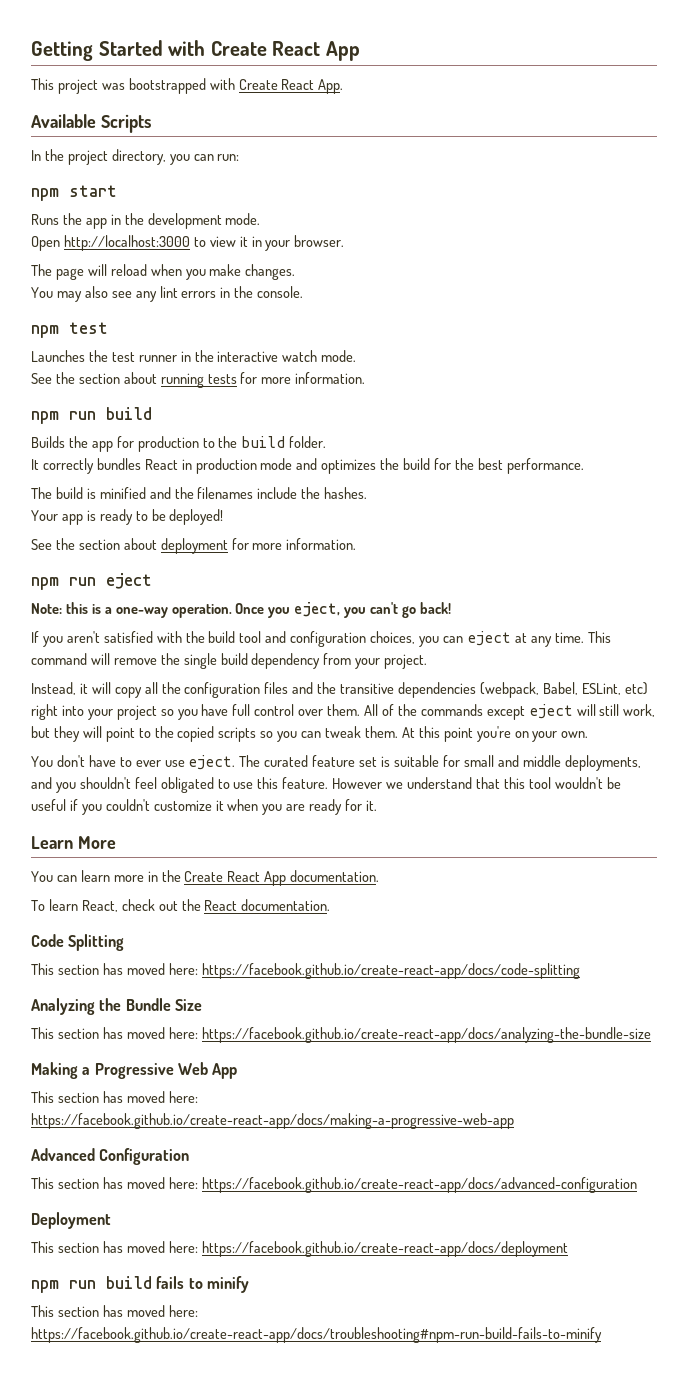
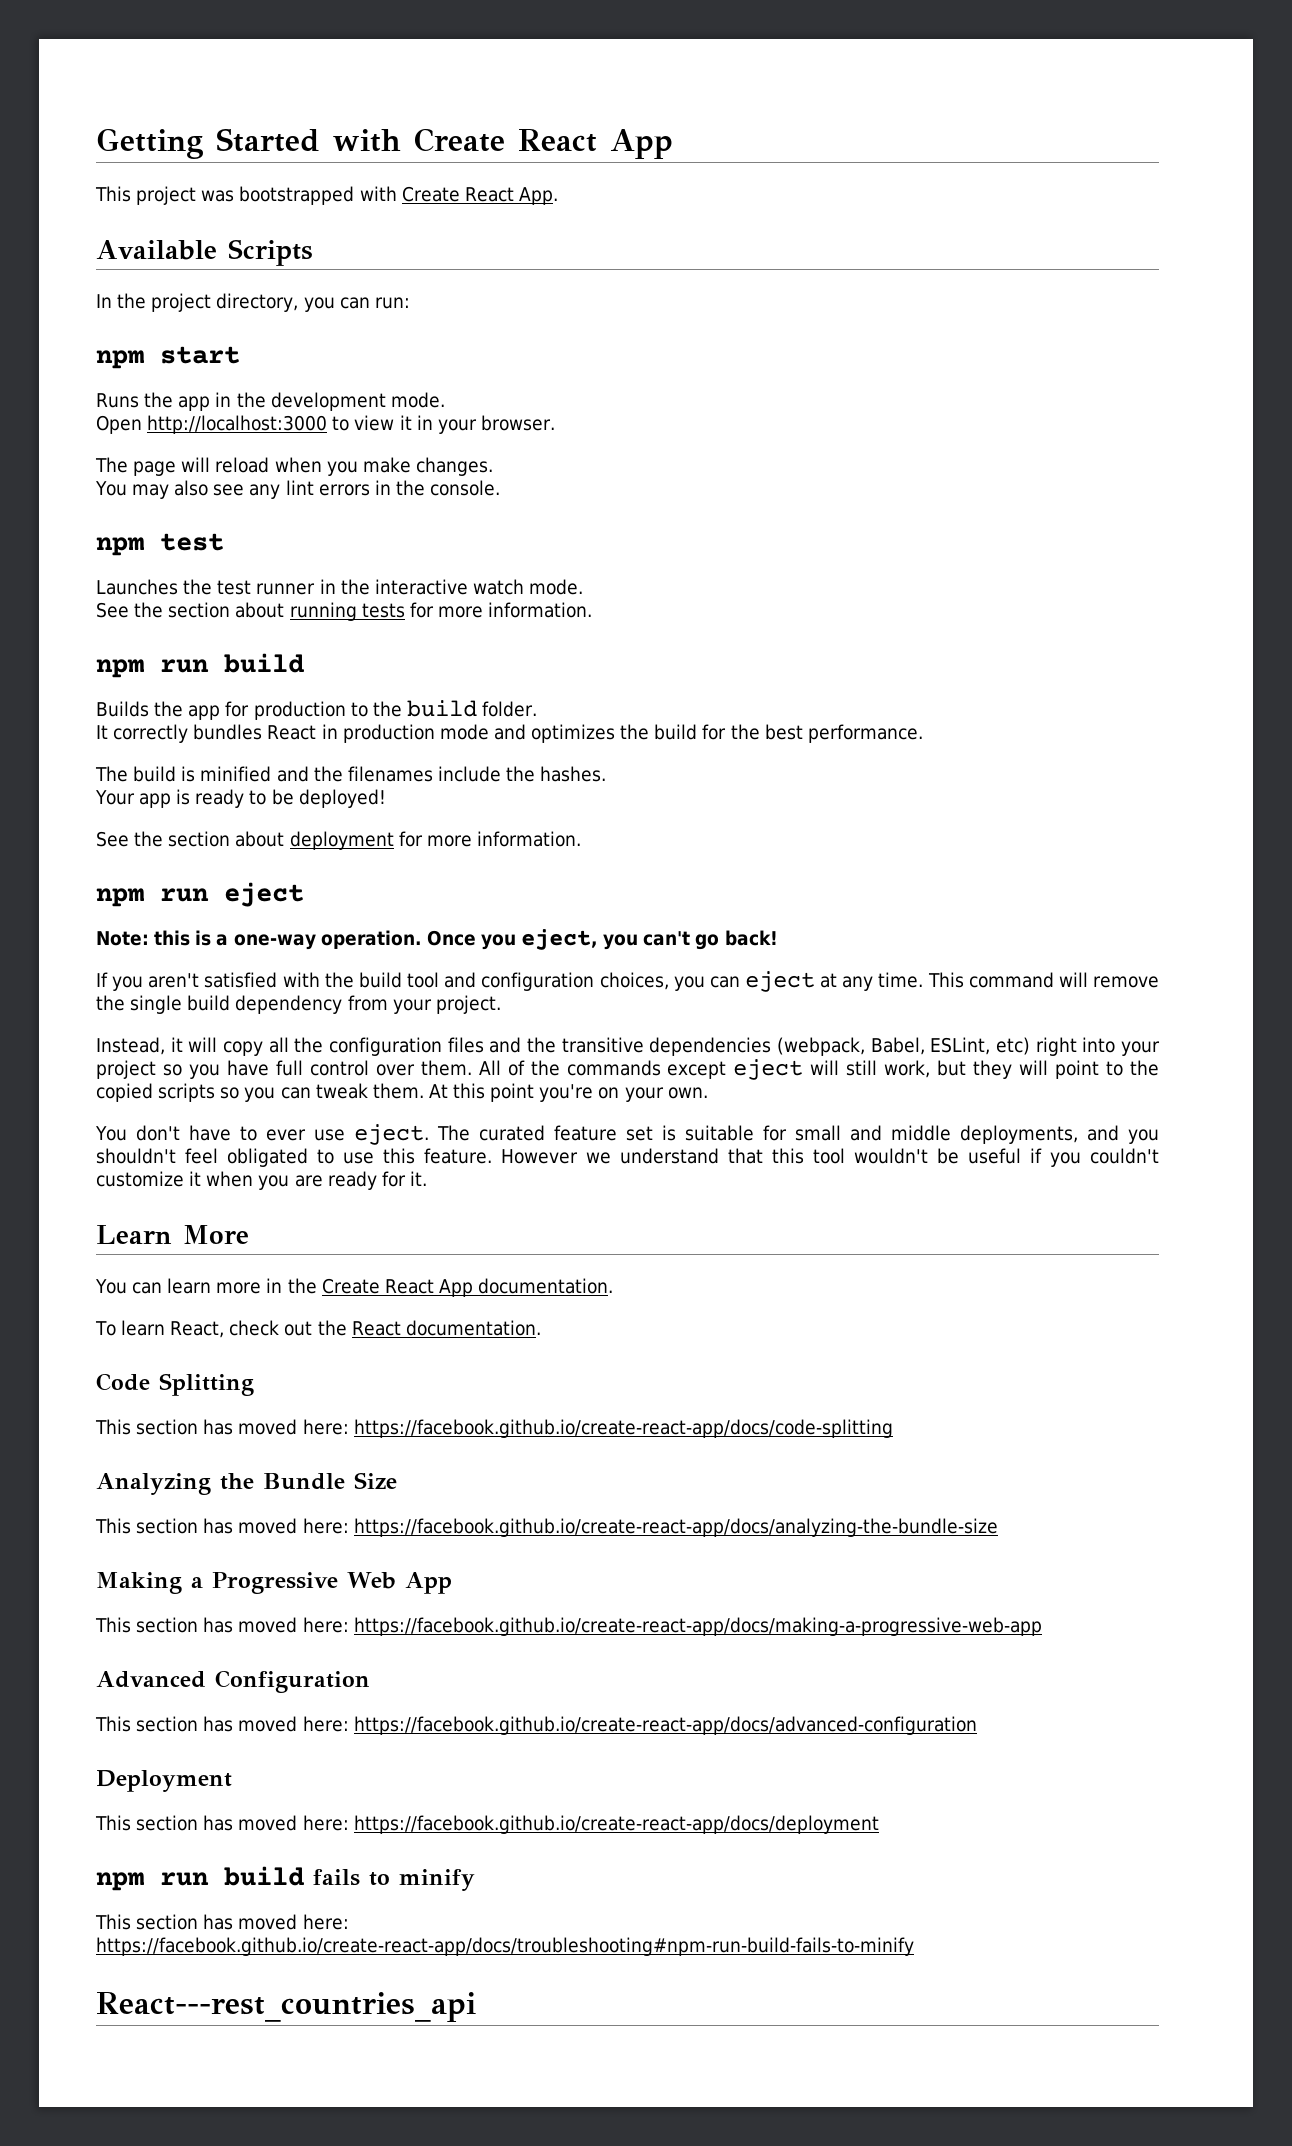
+ React---rest_countries_api

